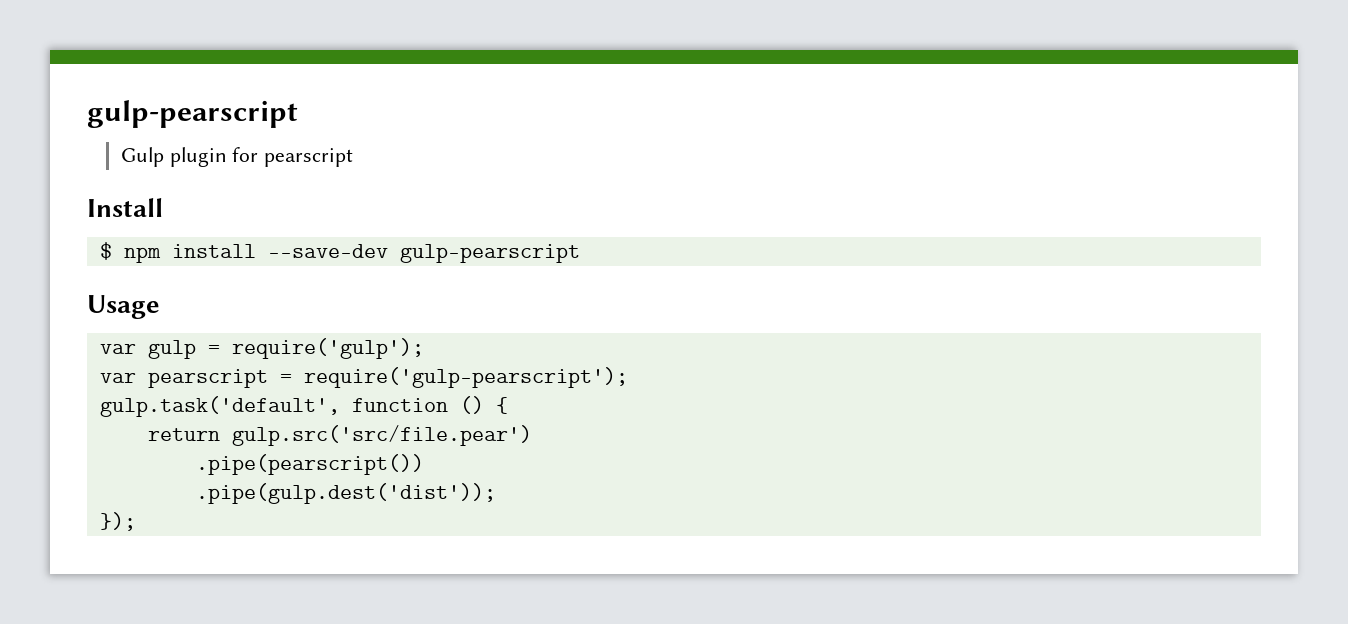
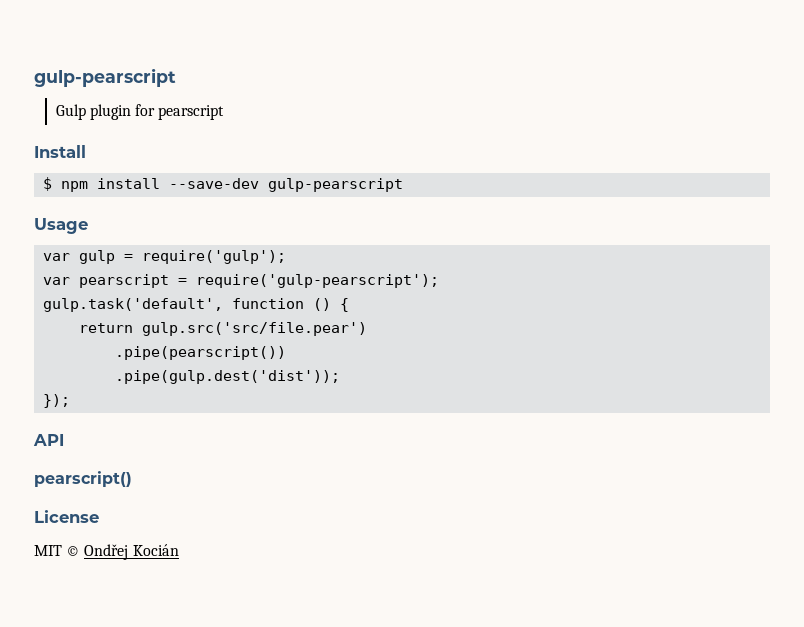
+ API
+ pearscript()
+ License
+ MIT © Ondřej Kocián

